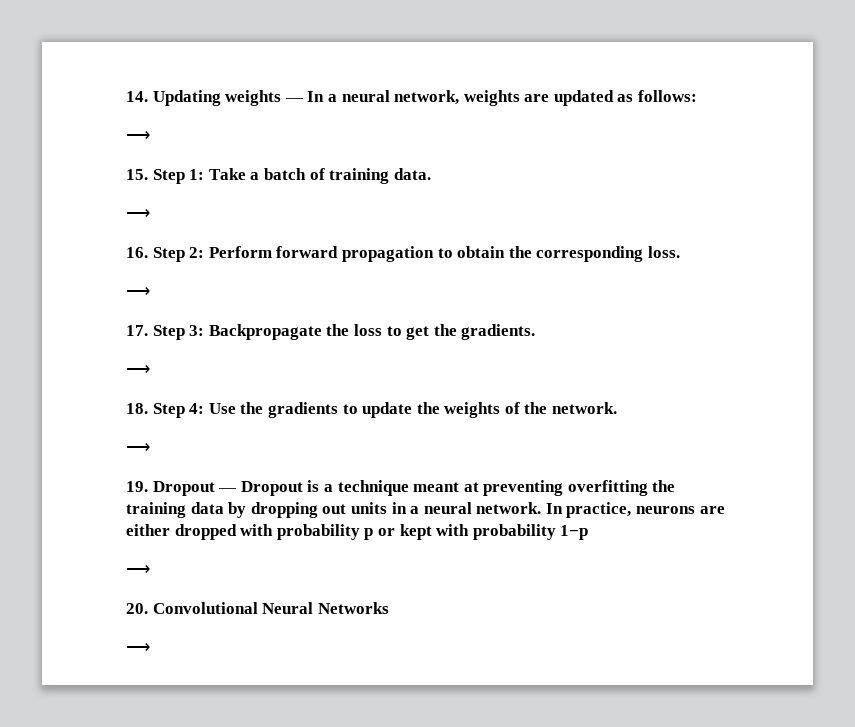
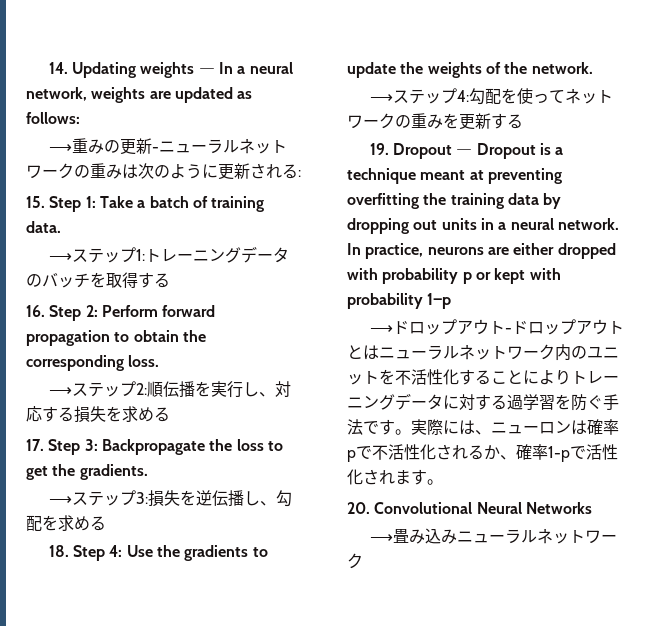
  14. Updating weights ― In a neural network, weights are updated as follows:
- ⟶
+ ⟶重みの更新-ニューラルネットワークの重みは次のように更新される:
  15. Step 1: Take a batch of training data.
- ⟶
+ ⟶ステップ1:トレーニングデータのバッチを取得する
  16. Step 2: Perform forward propagation to obtain the corresponding loss.
- ⟶
+ ⟶ステップ2:順伝播を実行し、対応する損失を求める
  17. Step 3: Backpropagate the loss to get the gradients.
- ⟶
+ ⟶ステップ3:損失を逆伝播し、勾配を求める
  18. Step 4: Use the gradients to update the weights of the network.
- ⟶
+ ⟶ステップ4:勾配を使ってネットワークの重みを更新する
  In practice, neurons are either dropped with probability p or kept with probability 1−p
- ⟶
+ ⟶ドロップアウト-ドロップアウトとはニューラルネットワーク内のユニットを不活性化することによりトレーニングデータに対する過学習を防ぐ手法です。実際には、ニューロンは確率pで不活性化されるか、確率1-pで活性化されます。
  20. Convolutional Neural Networks
- ⟶
+ ⟶畳み込みニューラルネットワーク

